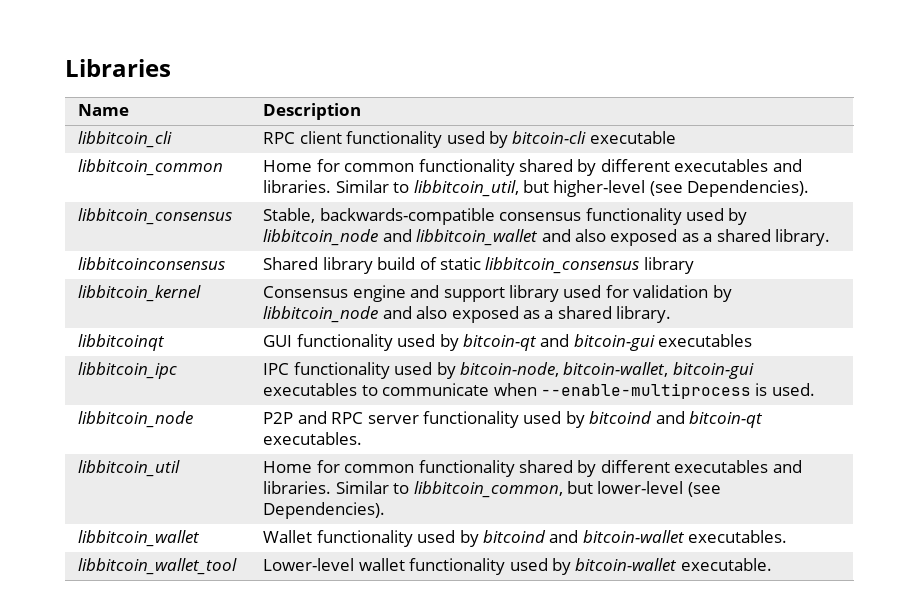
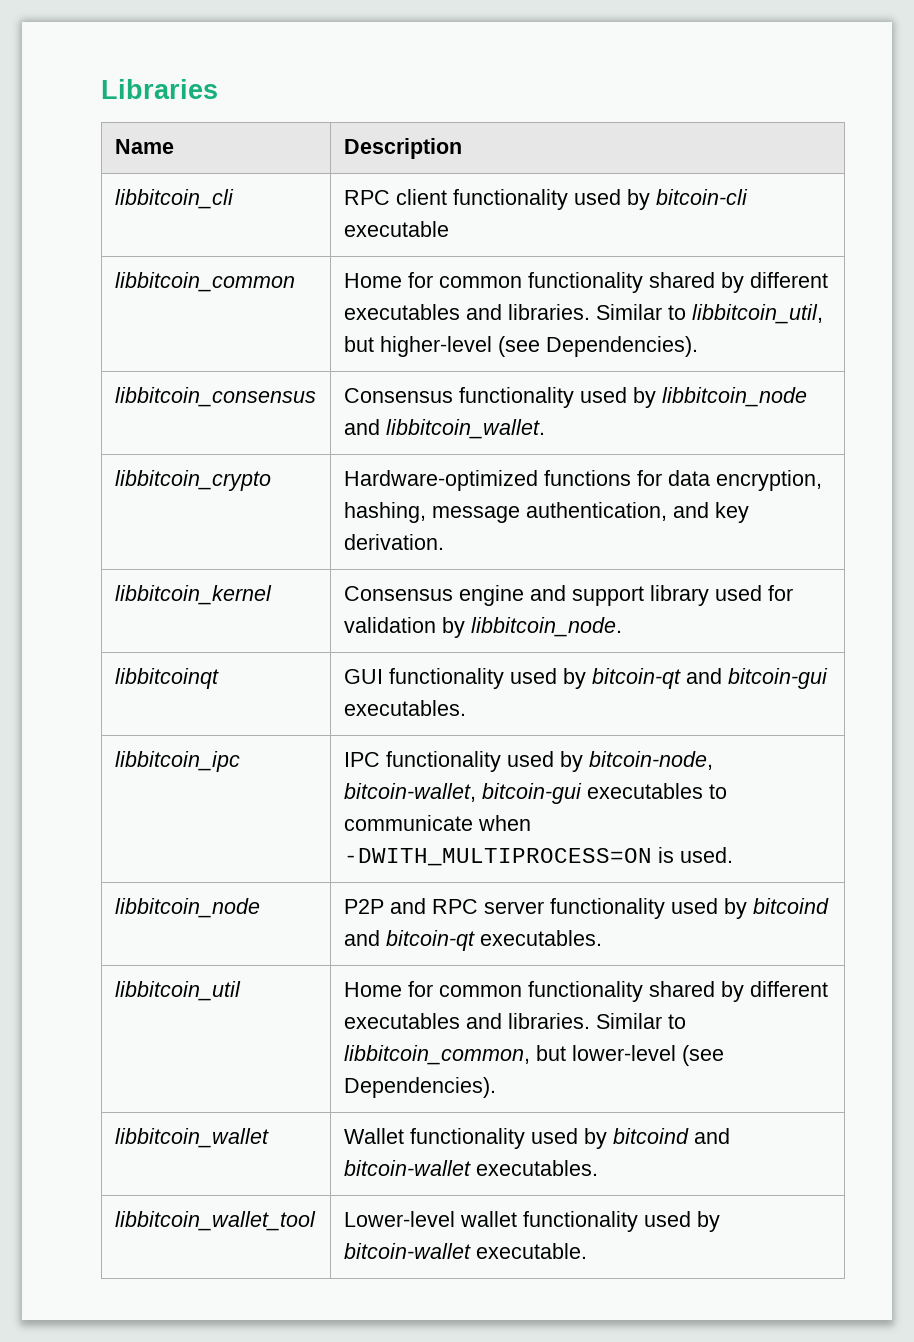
- libbitcoin_consensus | Stable, backwards-compatible consensus functionality used by libbitcoin_node and libbitcoin_wallet and also exposed as a shared library.
- libbitcoinconsensus | Shared library build of static libbitcoin_consensus library
+ libbitcoin_consensus | Consensus functionality used by libbitcoin_node and libbitcoin_wallet.
+ libbitcoin_crypto | Hardware-optimized functions for data encryption, hashing, message authentication, and key derivation.
- libbitcoin_kernel | Consensus engine and support library used for validation by libbitcoin_node and also exposed as a shared library.
+ libbitcoin_kernel | Consensus engine and support library used for validation by libbitcoin_node.
- libbitcoinqt | GUI functionality used by bitcoin-qt and bitcoin-gui executables
+ libbitcoinqt | GUI functionality used by bitcoin-qt and bitcoin-gui executables.
- libbitcoin_ipc | IPC functionality used by bitcoin-node, bitcoin-wallet, bitcoin-gui executables to communicate when --enable-multiprocess is used.
+ libbitcoin_ipc | IPC functionality used by bitcoin-node, bitcoin-wallet, bitcoin-gui executables to communicate when -DWITH_MULTIPROCESS=ON is used.

